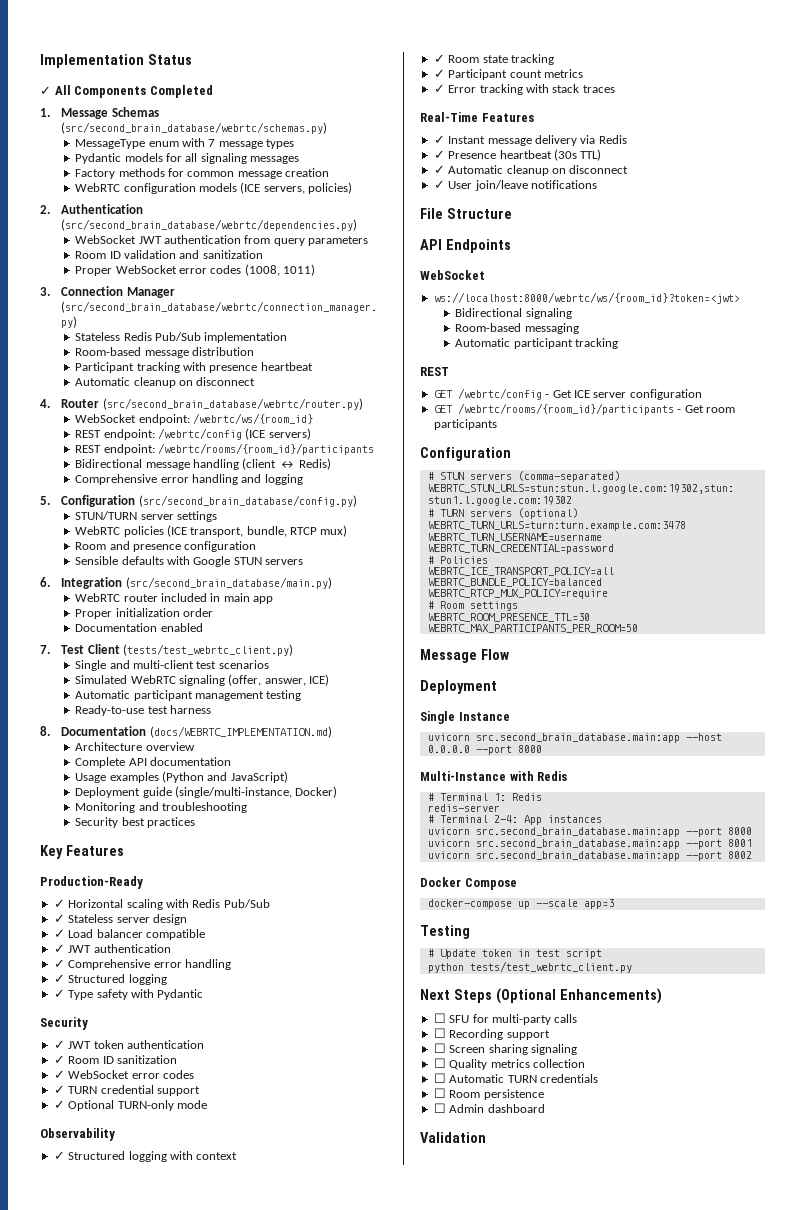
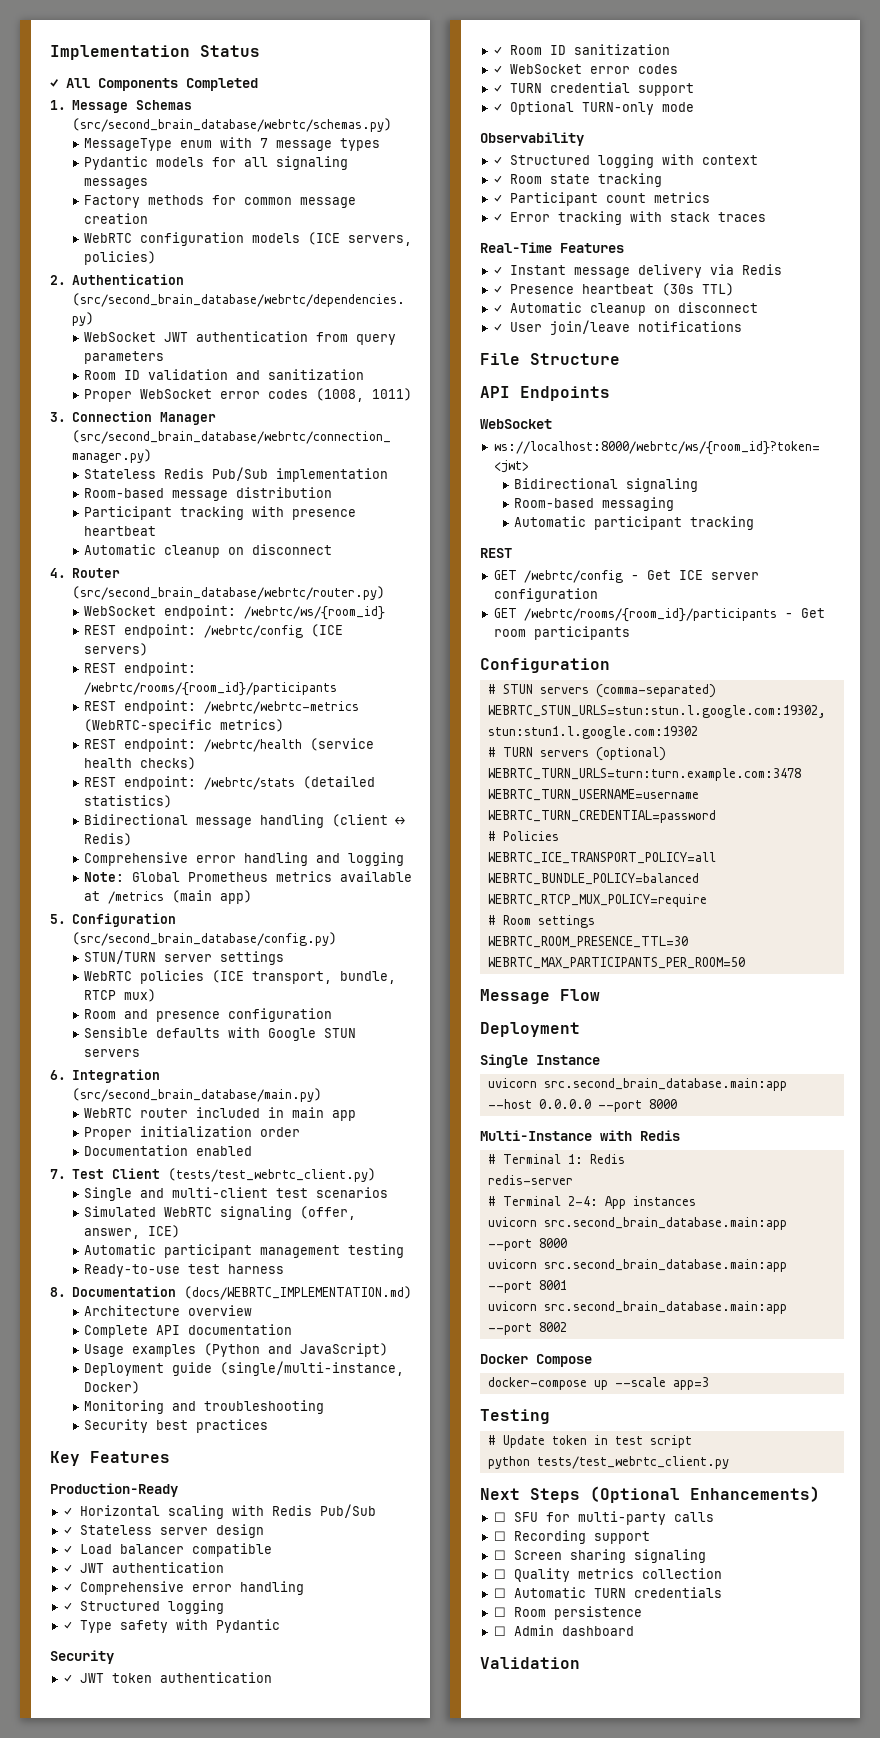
+ REST endpoint: /webrtc/webrtc-metrics (WebRTC-specific metrics)
+ REST endpoint: /webrtc/health (service health checks)
+ REST endpoint: /webrtc/stats (detailed statistics)
+ Note: Global Prometheus metrics available at /metrics (main app)

